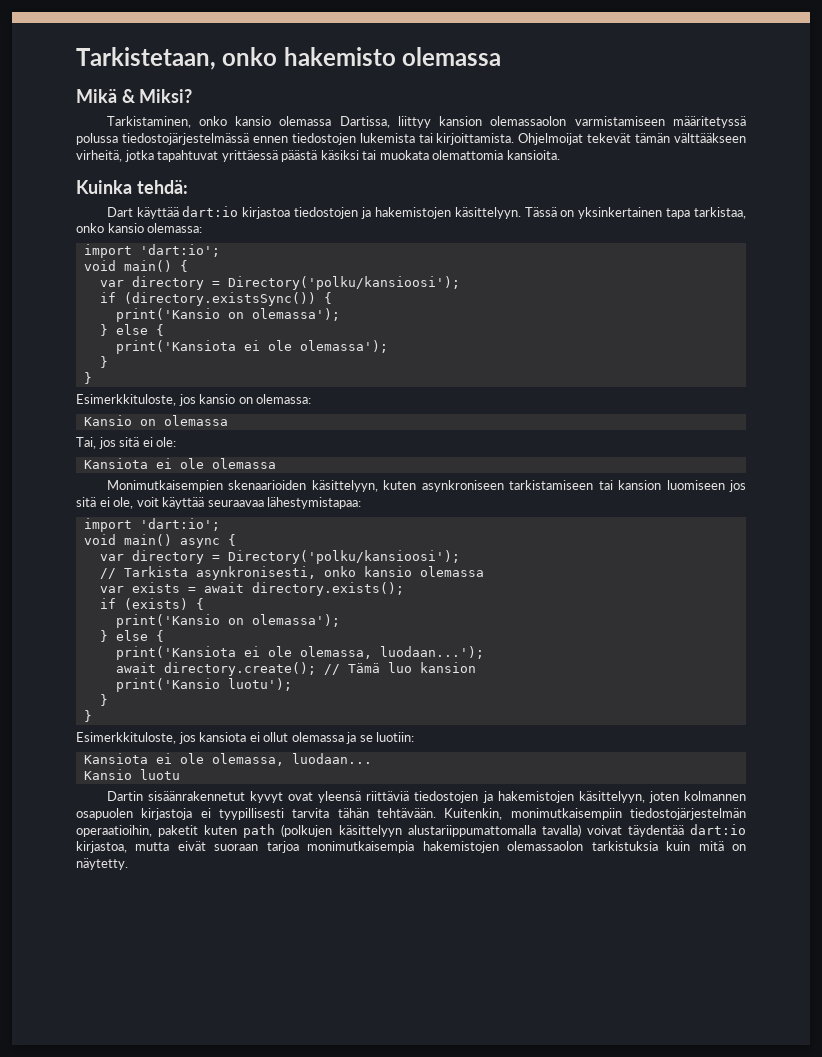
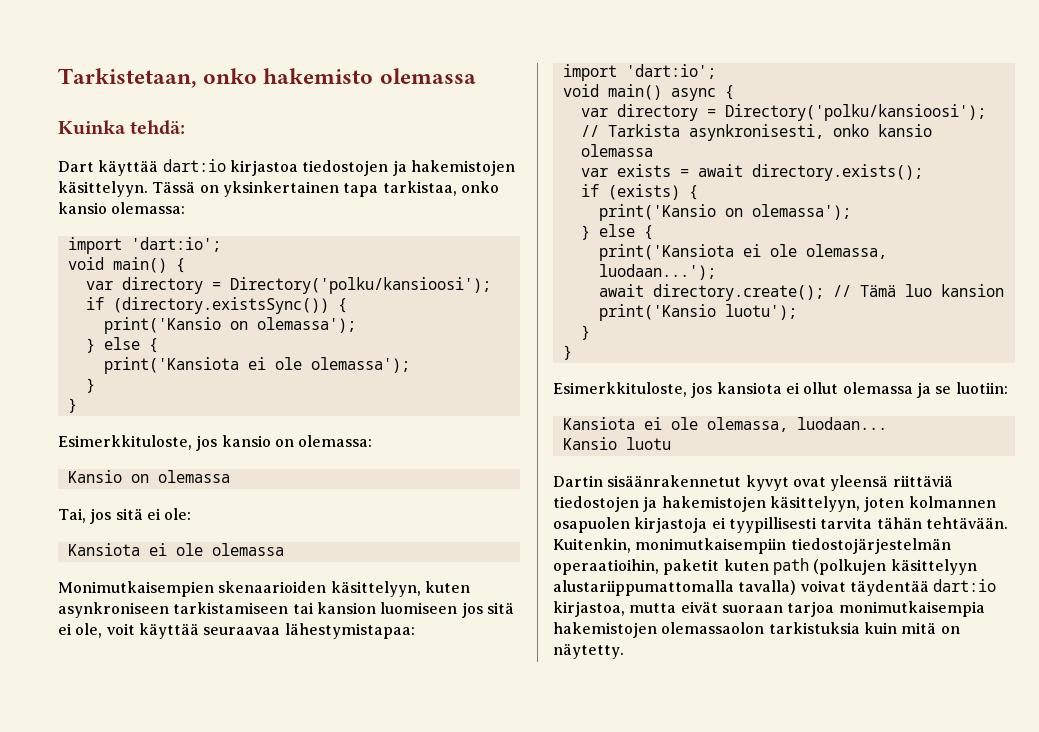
- Mikä & Miksi?
- Tarkistaminen, onko kansio olemassa Dartissa, liittyy kansion olemassaolon varmistamiseen määritetyssä polussa tiedostojärjestelmässä ennen tiedostojen lukemista tai kirjoittamista. Ohjelmoijat tekevät tämän välttääkseen virheitä, jotka tapahtuvat yrittäessä päästä käsiksi tai muokata olemattomia kansioita.

